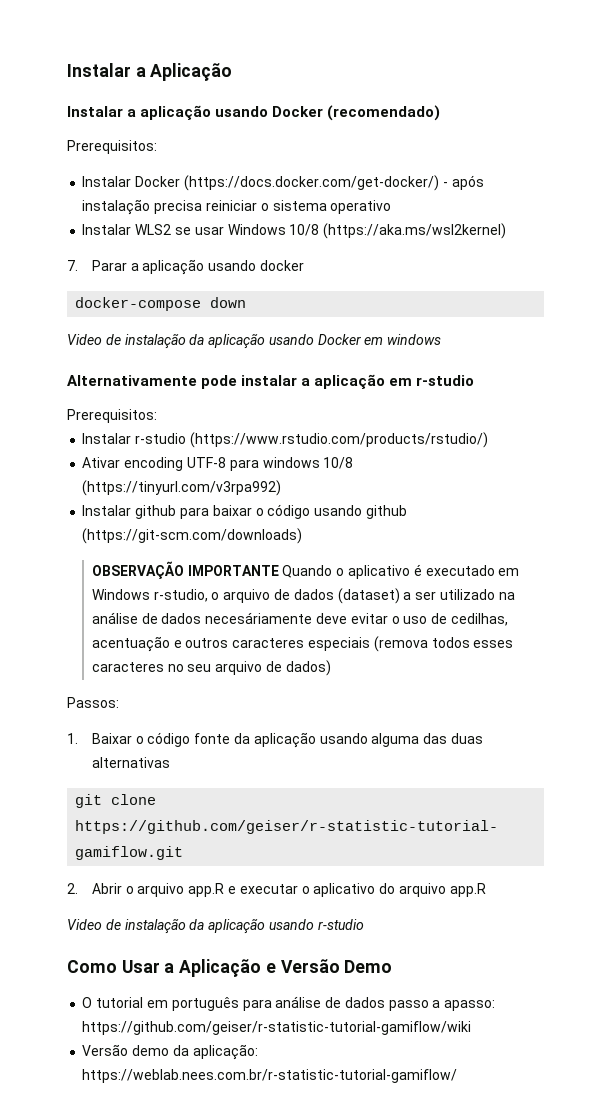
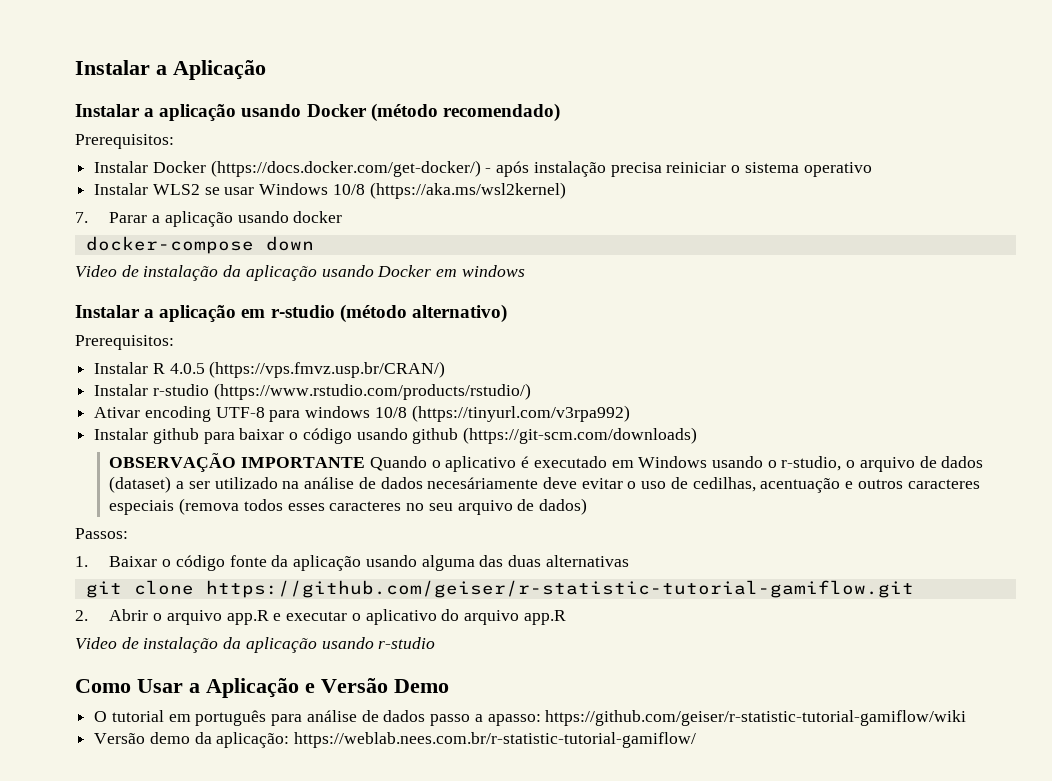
- Instalar a aplicação usando Docker (recomendado)
+ Instalar a aplicação usando Docker (método recomendado)
- Alternativamente pode instalar a aplicação em r-studio
+ Instalar a aplicação em r-studio (método alternativo)
  Prerequisitos:
+ Instalar R 4.0.5 (https://vps.fmvz.usp.br/CRAN/)
- OBSERVAÇÃO IMPORTANTE Quando o aplicativo é executado em Windows r-studio, o arquivo de dados (dataset) a ser utilizado na análise de dados necesáriamente deve evitar o uso de cedilhas, acentuação e outros caracteres especiais (remova todos esses caracteres no seu arquivo de dados)
+ OBSERVAÇÃO IMPORTANTE Quando o aplicativo é executado em Windows usando o r-studio, o arquivo de dados (dataset) a ser utilizado na análise de dados necesáriamente deve evitar o uso de cedilhas, acentuação e outros caracteres especiais (remova todos esses caracteres no seu arquivo de dados)

